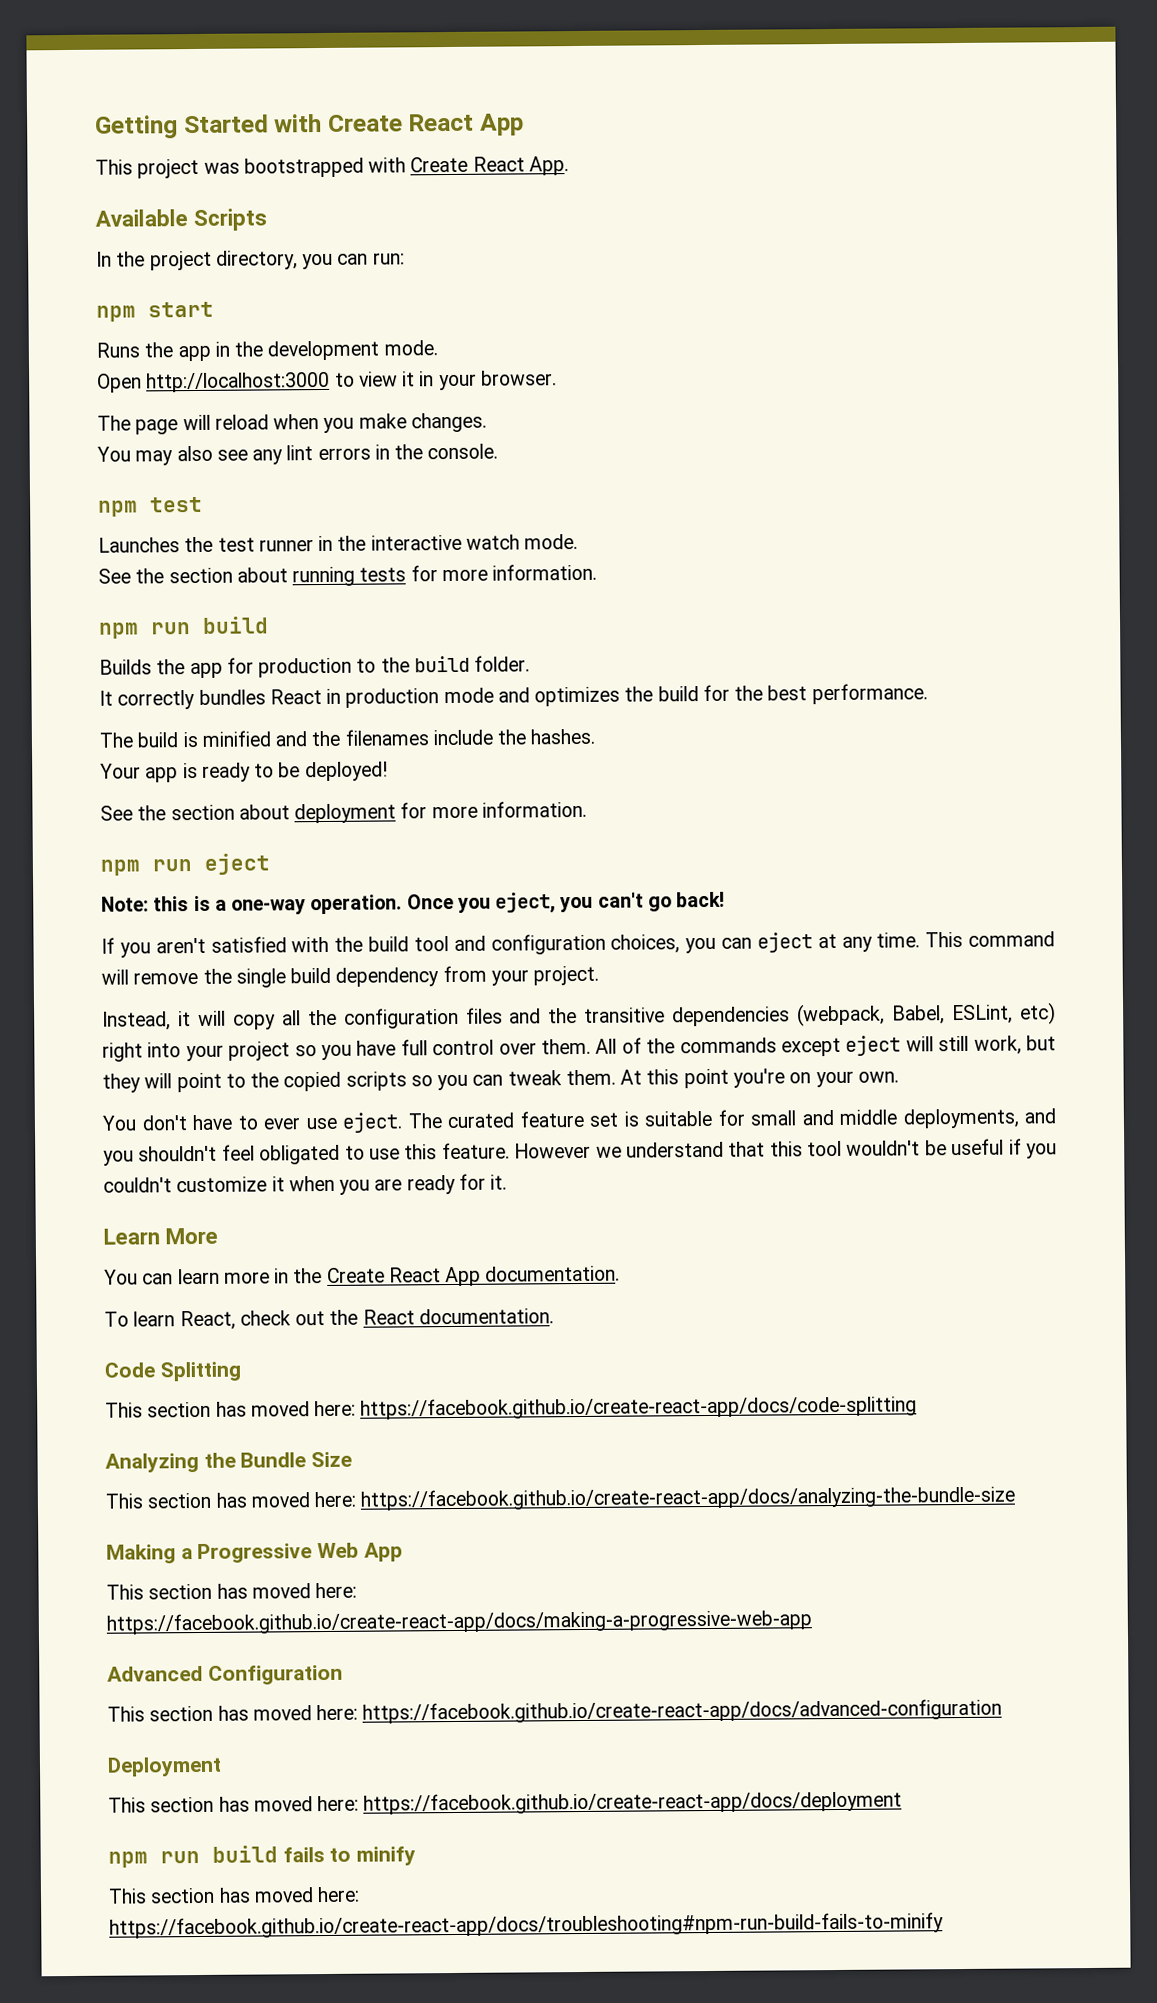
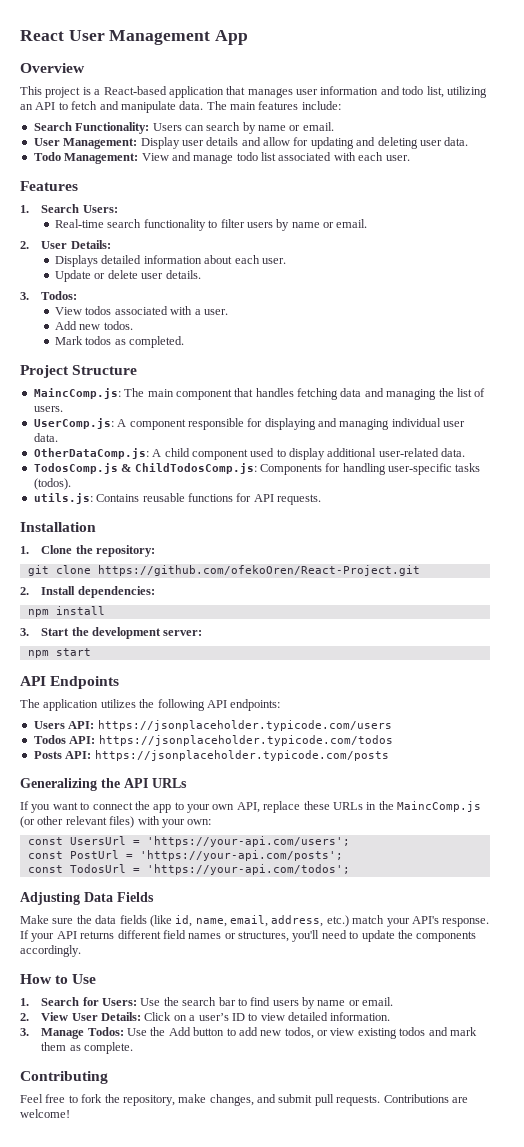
- Getting Started with Create React App
+ React User Management App
+ Overview
- This project was bootstrapped with Create React App.
- Available Scripts
- In the project directory, you can run:
+ This project is a React-based application that manages user information and todo list, utilizing an API to fetch and manipulate data. The main features include:
+ Search Functionality: Users can search by name or email.
+ User Management: Display user details and allow for updating and deleting user data.
+ Todo Management: View and manage todo list associated with each user.
+ Features
+ 1. Search Users:
+ Real-time search functionality to filter users by name or email.
+ 2. User Details:
+ Displays detailed information about each user.
+ Update or delete user details.
+ 3. Todos:
+ View todos associated with a user.
+ Add new todos.
+ Mark todos as completed.
+ Project Structure
+ MaincComp.js: The main component that handles fetching data and managing the list of users.
+ UserComp.js: A component responsible for displaying and managing individual user data.
+ OtherDataComp.js: A child component used to display additional user-related data.
+ TodosComp.js & ChildTodosComp.js: Components for handling user-specific tasks (todos).
+ utils.js: Contains reusable functions for API requests.
+ Installation
+ 1. Clone the repository:
+ git clone https://github.com/ofekoOren/React-Project.git
+ 2. Install dependencies:
+ npm install
+ 3. Start the development server:
  npm start
- Runs the app in the development mode.
- Open http://localhost:3000 to view it in your browser.
- The page will reload when you make changes.
- You may also see any lint errors in the console.
- npm test
- Launches the test runner in the interactive watch mode.
- See the section about running tests for more information.
- npm run build
- Builds the app for production to the build folder.
- It correctly bundles React in production mode and optimizes the build for the best performance.
- The build is minified and the filenames include the hashes.
- Your app is ready to be deployed!
- See the section about deployment for more information.
- npm run eject
- Note: this is a one-way operation. Once you eject, you can't go back!
- If you aren't satisfied with the build tool and configuration choices, you can eject at any time. This command will remove the single build dependency from your project.
- Instead, it will copy all the configuration files and the transitive dependencies (webpack, Babel, ESLint, etc) right into your project so you have full control over them. All of the commands except eject will still work, but they will point to the copied scripts so you can tweak them. At this point you're on your own.
- You don't have to ever use eject. The curated feature set is suitable for small and middle deployments, and you shouldn't feel obligated to use this feature. However we understand that this tool wouldn't be useful if you couldn't customize it when you are ready for it.
- Learn More
- You can learn more in the Create React App documentation.
- To learn React, check out the React documentation.
- Code Splitting
- This section has moved here: https://facebook.github.io/create-react-app/docs/code-splitting
- Analyzing the Bundle Size
- This section has moved here: https://facebook.github.io/create-react-app/docs/analyzing-the-bundle-size
- Making a Progressive Web App
- This section has moved here: https://facebook.github.io/create-react-app/docs/making-a-progressive-web-app
- Advanced Configuration
- This section has moved here: https://facebook.github.io/create-react-app/docs/advanced-configuration
- Deployment
- This section has moved here: https://facebook.github.io/create-react-app/docs/deployment
- npm run build fails to minify
- This section has moved here: https://facebook.github.io/create-react-app/docs/troubleshooting#npm-run-build-fails-to-minify
+ API Endpoints
+ The application utilizes the following API endpoints:
+ Users API: https://jsonplaceholder.typicode.com/users
+ Todos API: https://jsonplaceholder.typicode.com/todos
+ Posts API: https://jsonplaceholder.typicode.com/posts
+ Generalizing the API URLs
+ If you want to connect the app to your own API, replace these URLs in the MaincComp.js (or other relevant files) with your own:
+ const UsersUrl = 'https://your-api.com/users';
+ const PostUrl = 'https://your-api.com/posts';
+ const TodosUrl = 'https://your-api.com/todos';
+ Adjusting Data Fields
+ Make sure the data fields (like id, name, email, address, etc.) match your API's response. If your API returns different field names or structures, you'll need to update the components accordingly.
+ How to Use
+ 1. Search for Users: Use the search bar to find users by name or email.
+ 2. View User Details: Click on a user’s ID to view detailed information.
+ 3. Manage Todos: Use the Add button to add new todos, or view existing todos and mark them as complete.
+ Contributing
+ Feel free to fork the repository, make changes, and submit pull requests. Contributions are welcome!

